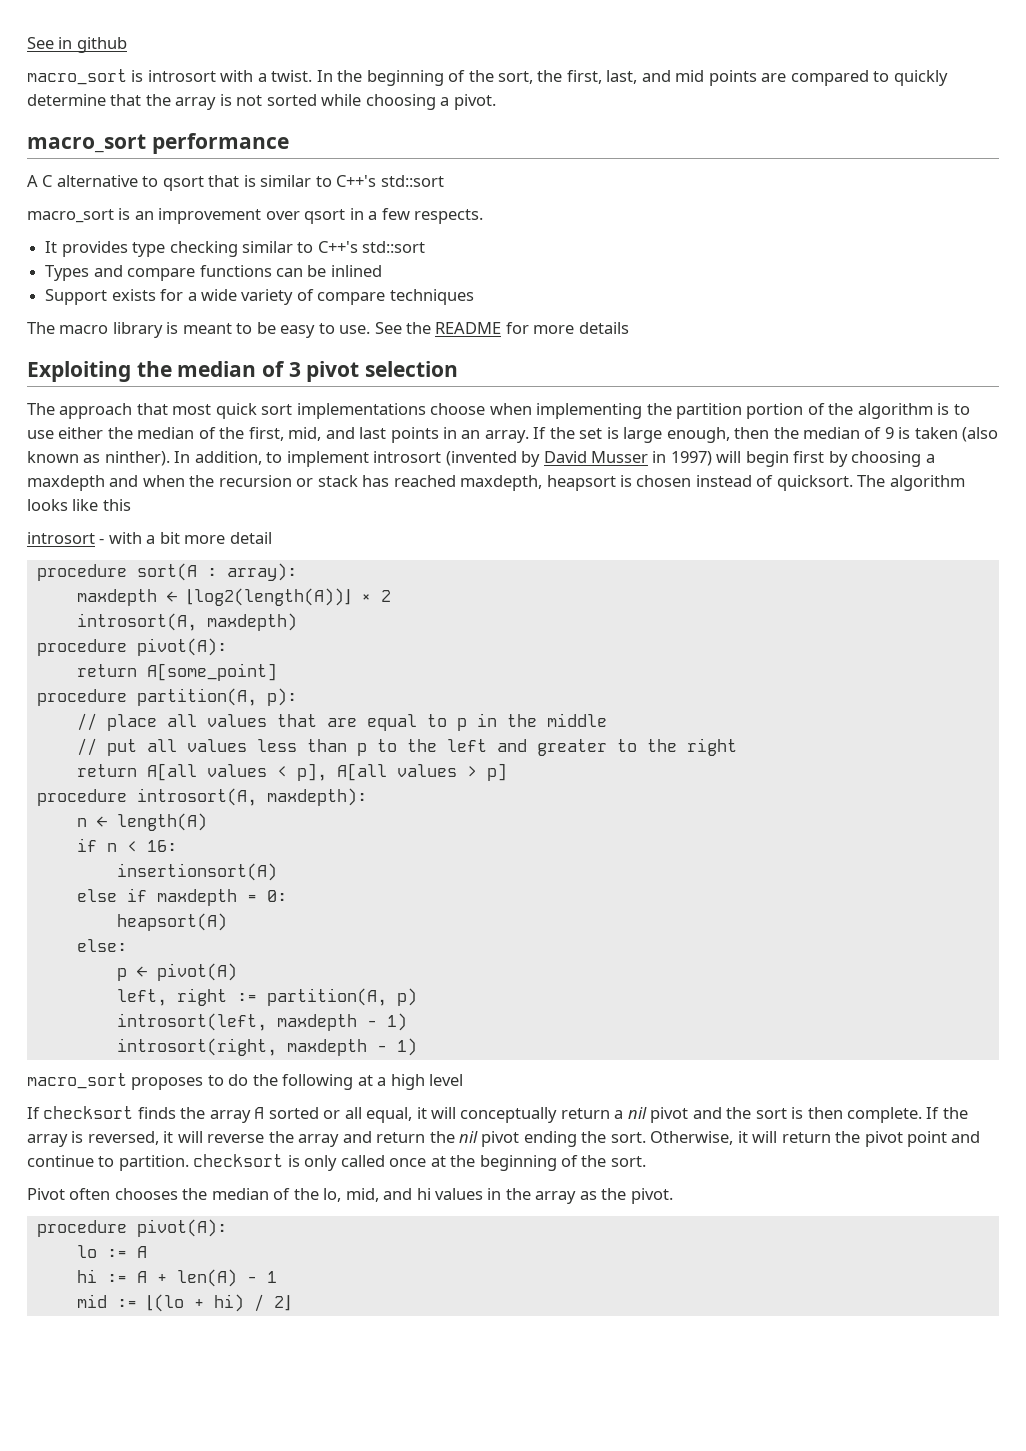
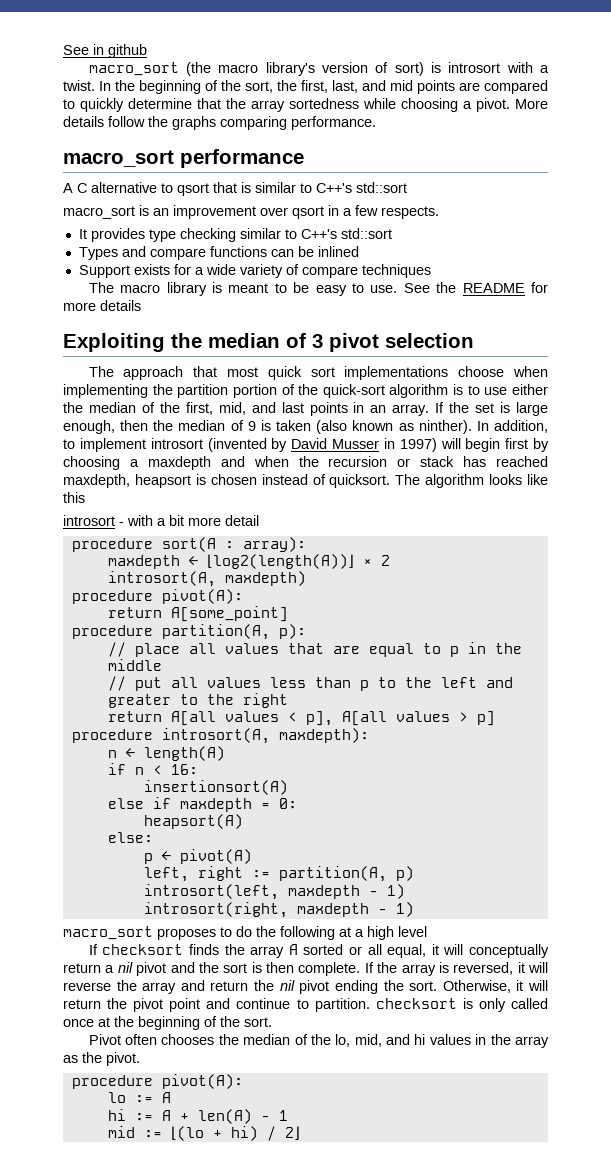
- macro_sort is introsort with a twist.
+ macro_sort (the macro library's version of sort) is introsort with a twist.
- In the beginning of the sort, the first, last, and mid points are compared to quickly determine that the array is not sorted while choosing a pivot.
+ In the beginning of the sort, the first, last, and mid points are compared to quickly determine that the array sortedness while choosing a pivot. More details follow the graphs comparing performance.
- The approach that most quick sort implementations choose when implementing the partition portion of the algorithm is to use either the median of the first, mid, and last points in an array.
+ The approach that most quick sort implementations choose when implementing the partition portion of the quick-sort algorithm is to use either the median of the first, mid, and last points in an array.

